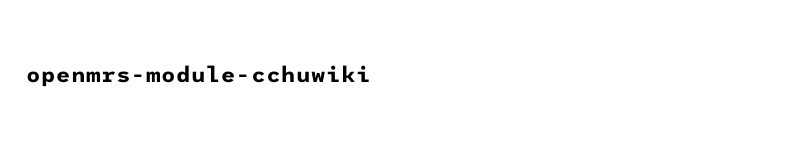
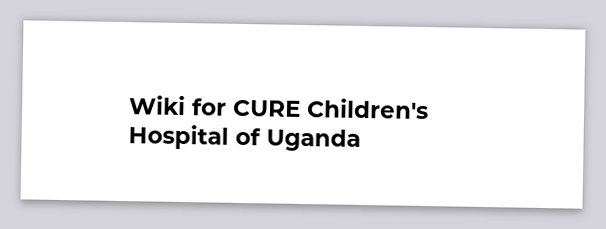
- openmrs-module-cchuwiki
+ Wiki for CURE Children's Hospital of Uganda

